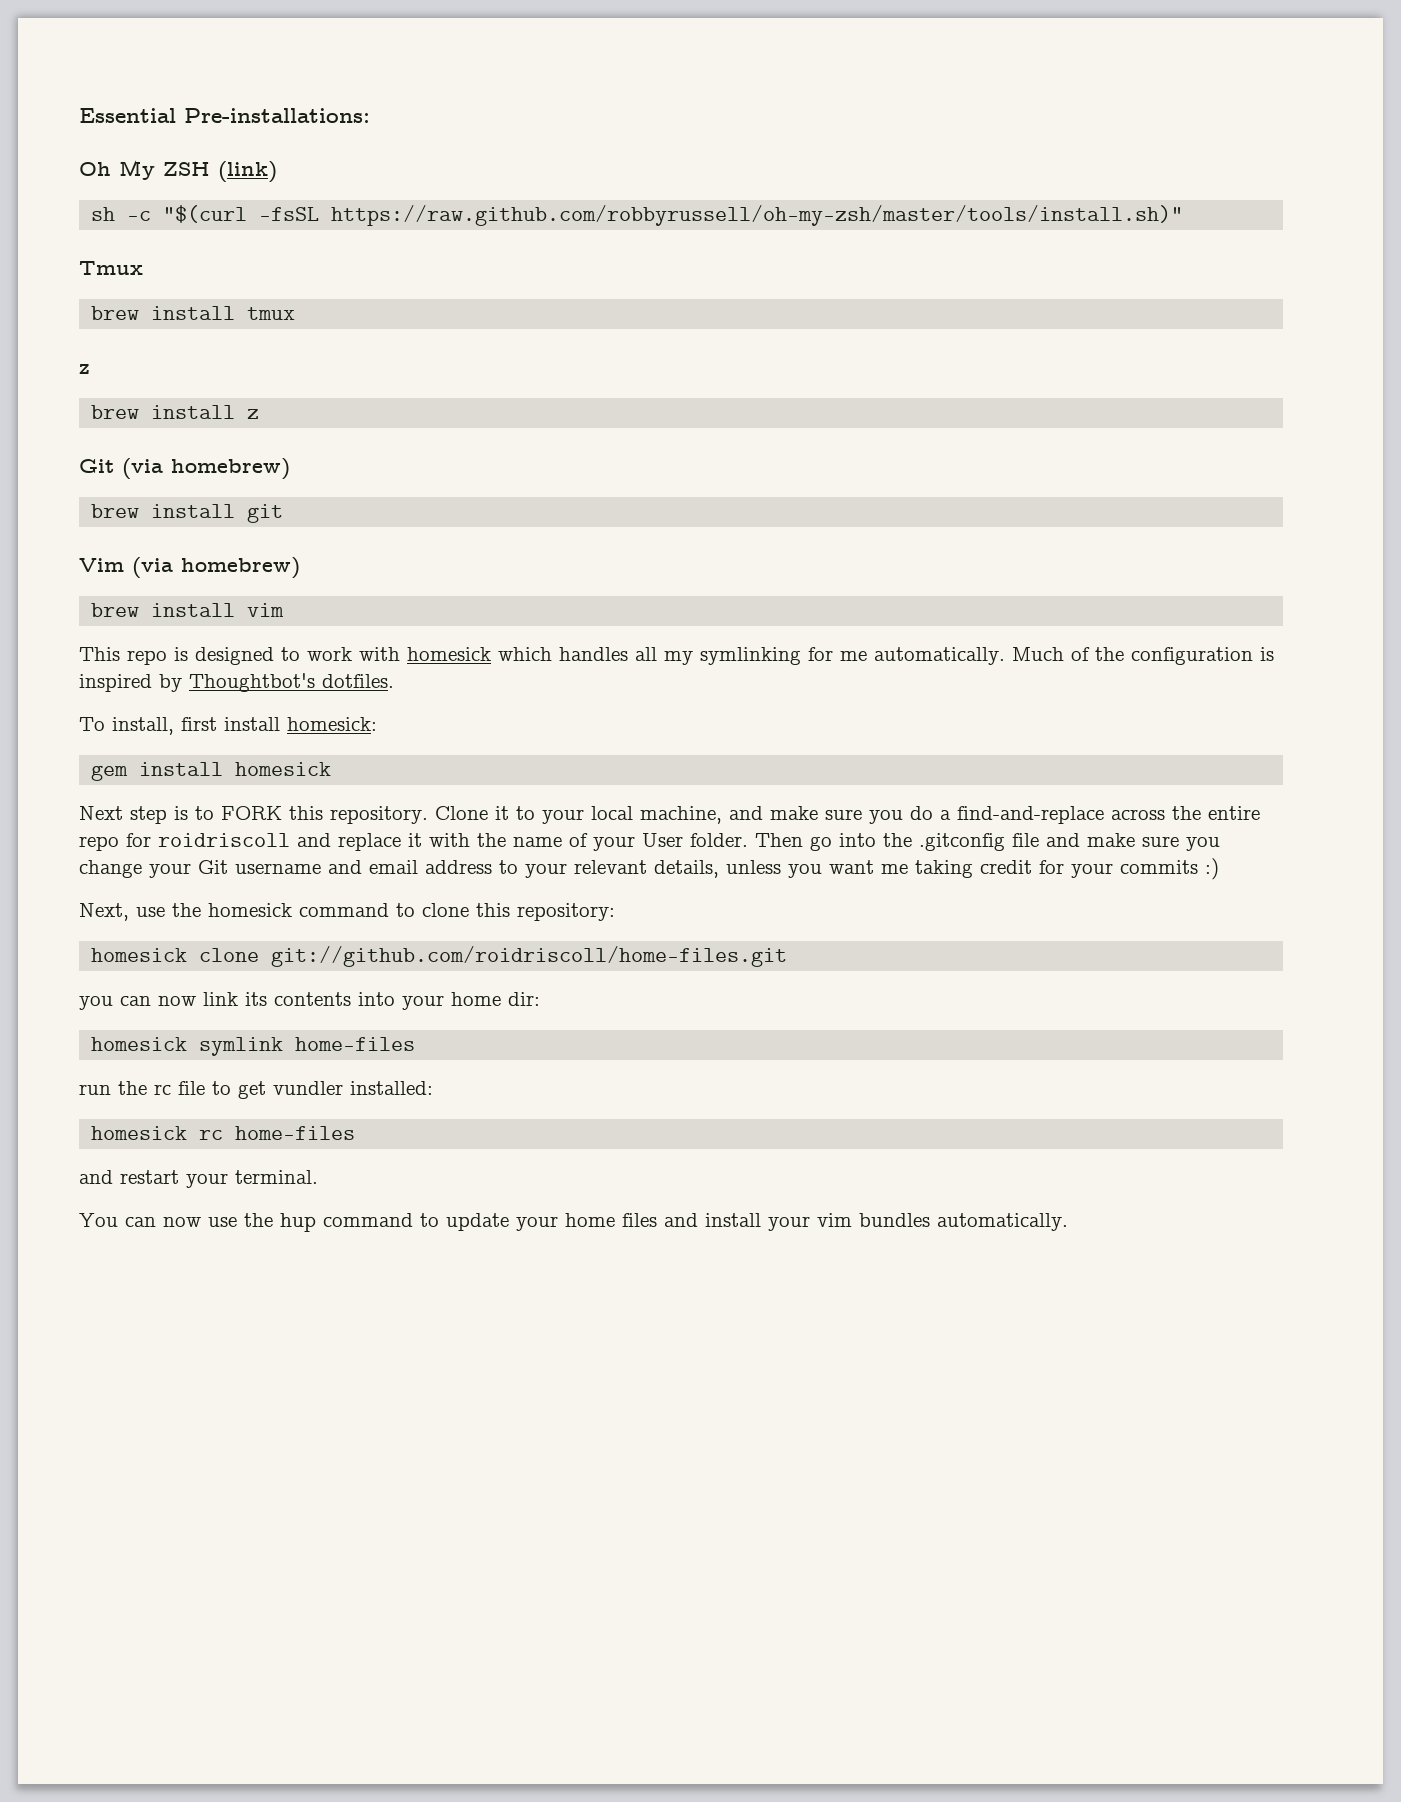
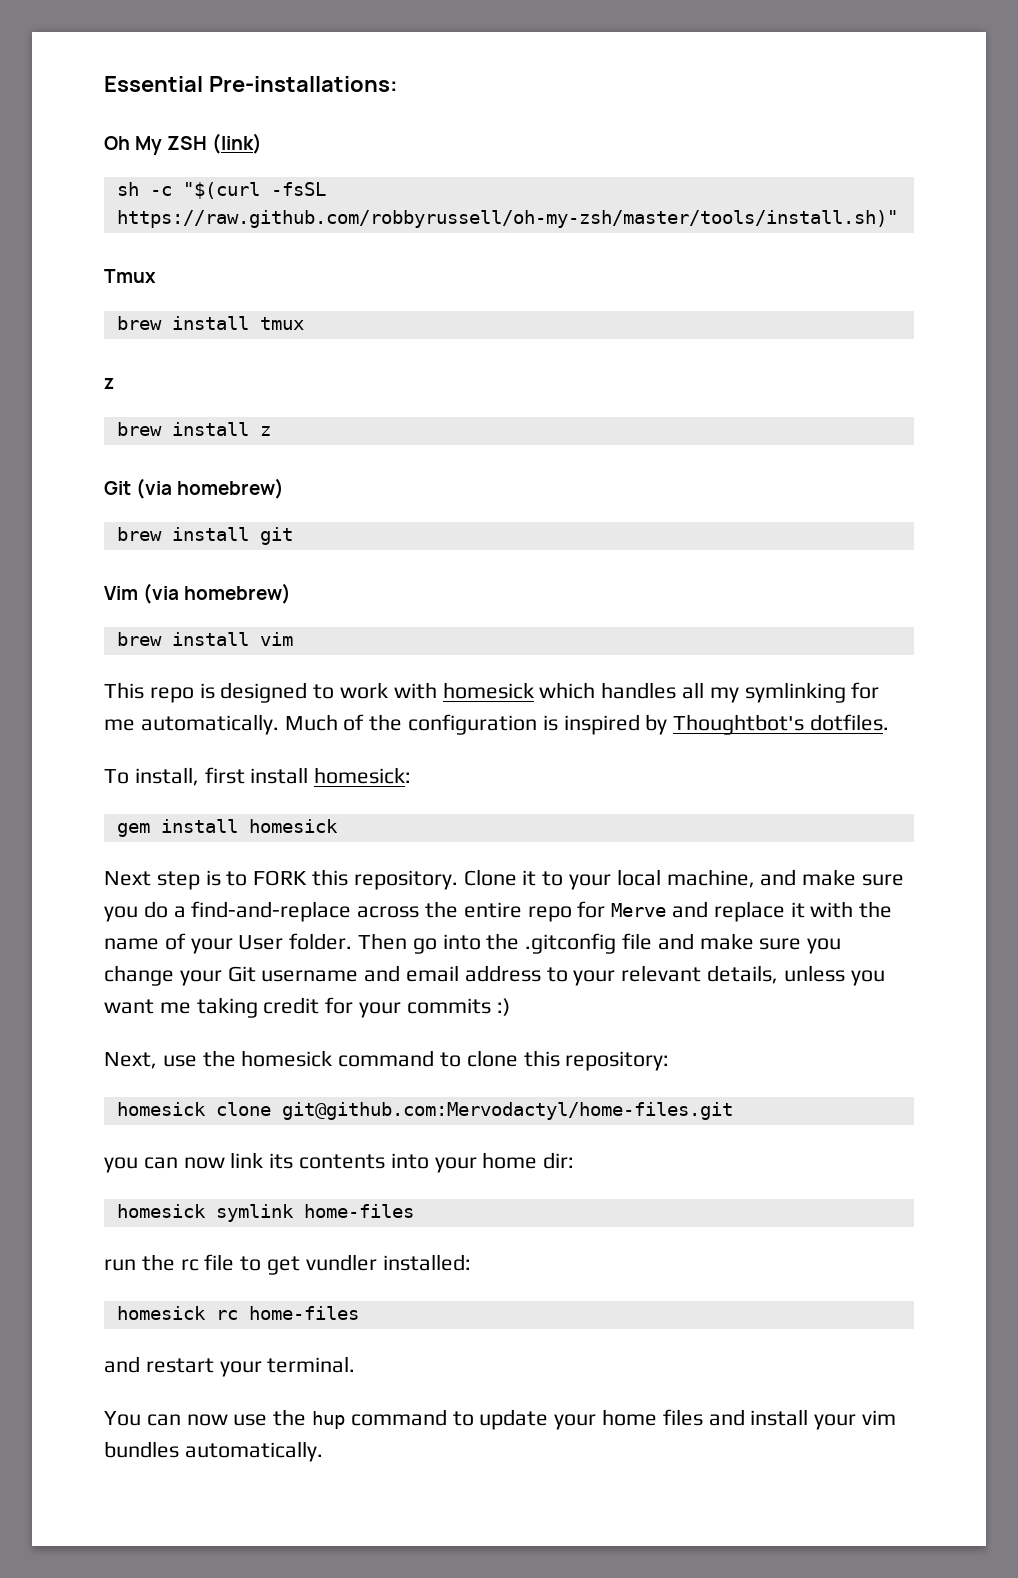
- Clone it to your local machine, and make sure you do a find-and-replace across the entire repo for roidriscoll and replace it with the name of your User folder.
+ Clone it to your local machine, and make sure you do a find-and-replace across the entire repo for Merve and replace it with the name of your User folder.
- homesick clone git://github.com/roidriscoll/home-files.git
+ homesick clone git@github.com:Mervodactyl/home-files.git

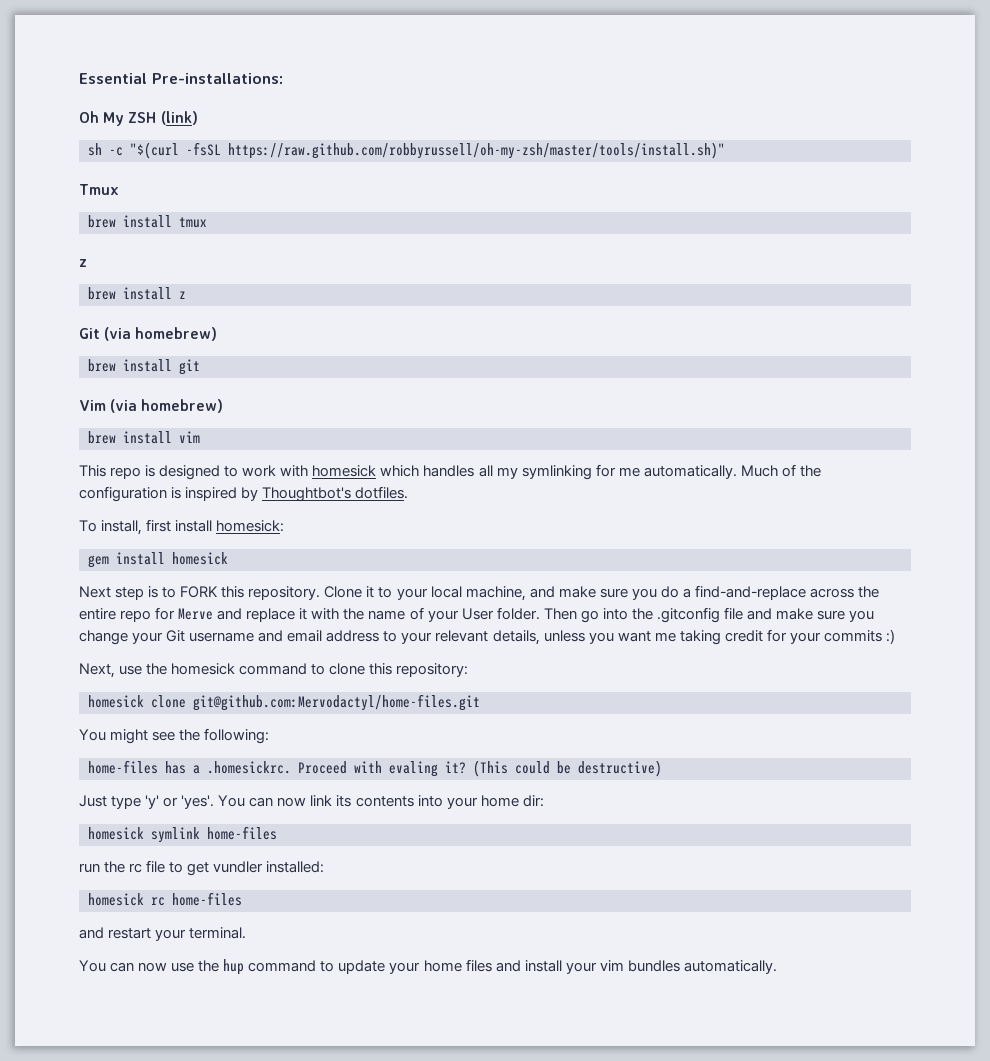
- you can now link its contents into your home dir:
+ You might see the following:
+ home-files has a .homesickrc. Proceed with evaling it? (This could be destructive)
+ Just type 'y' or 'yes'. You can now link its contents into your home dir:

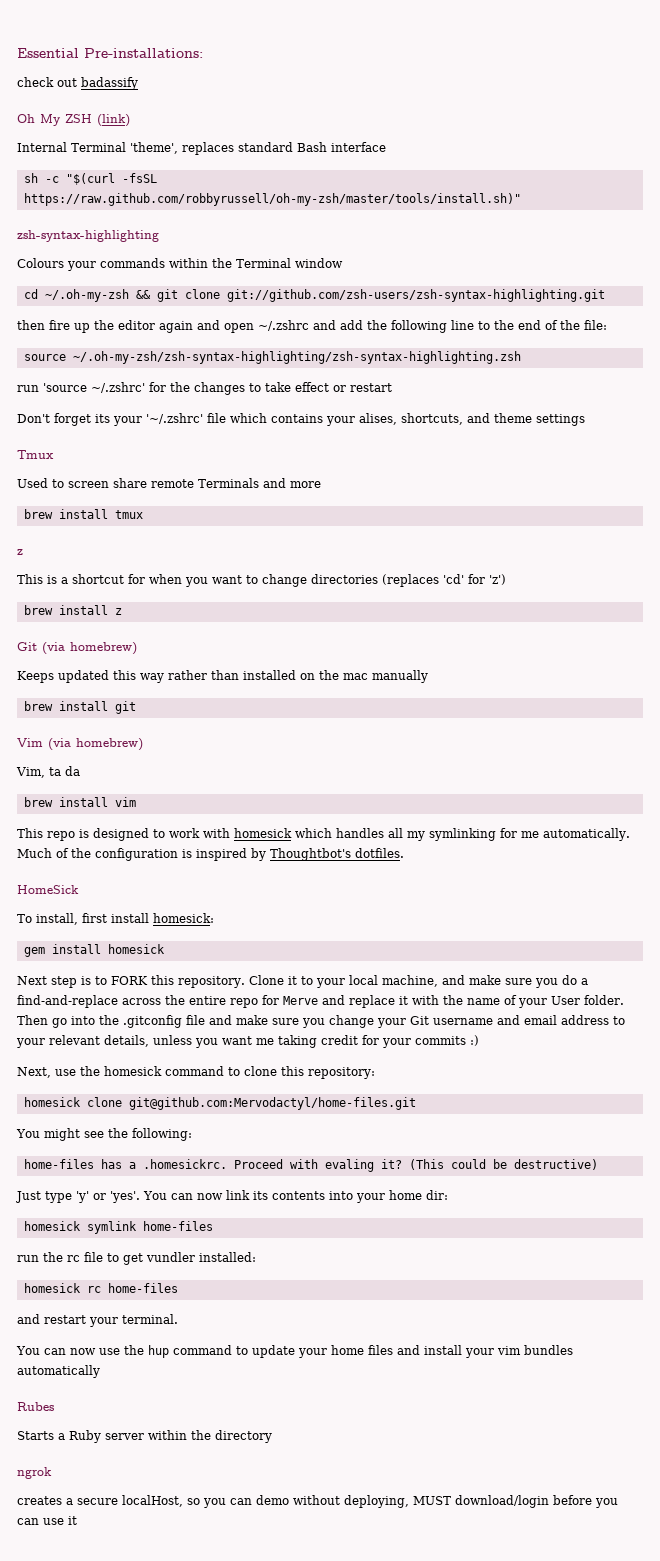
+ check out badassify
+ Internal Terminal 'theme', replaces standard Bash interface
+ zsh-syntax-highlighting
+ Colours your commands within the Terminal window
+ cd ~/.oh-my-zsh && git clone git://github.com/zsh-users/zsh-syntax-highlighting.git
+ then fire up the editor again and open ~/.zshrc and add the following line to the end of the file:
+ source ~/.oh-my-zsh/zsh-syntax-highlighting/zsh-syntax-highlighting.zsh
+ run 'source ~/.zshrc' for the changes to take effect or restart
+ Don't forget its your '~/.zshrc' file which contains your alises, shortcuts, and theme settings
  Tmux
+ Used to screen share remote Terminals and more
  brew install tmux
  z
+ This is a shortcut for when you want to change directories (replaces 'cd' for 'z')
+ Keeps updated this way rather than installed on the mac manually
+ Vim, ta da
+ HomeSick
- You can now use the hup command to update your home files and install your vim bundles automatically.
+ You can now use the hup command to update your home files and install your vim bundles automatically
+ Rubes
+ Starts a Ruby server within the directory
+ ngrok
+ creates a secure localHost, so you can demo without deploying, MUST download/login before you can use it

